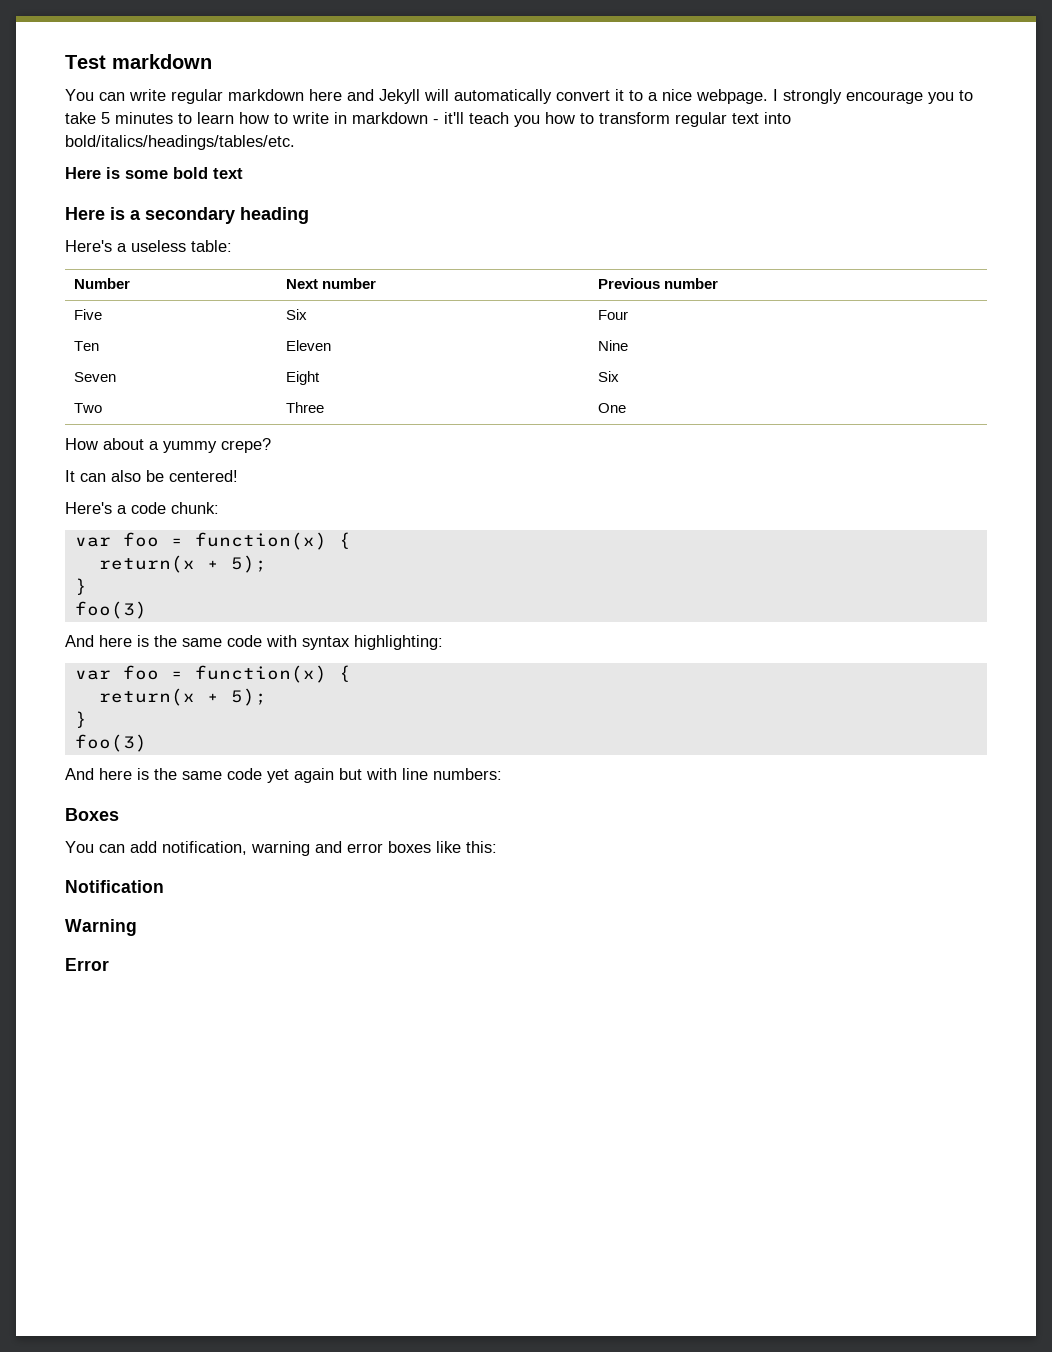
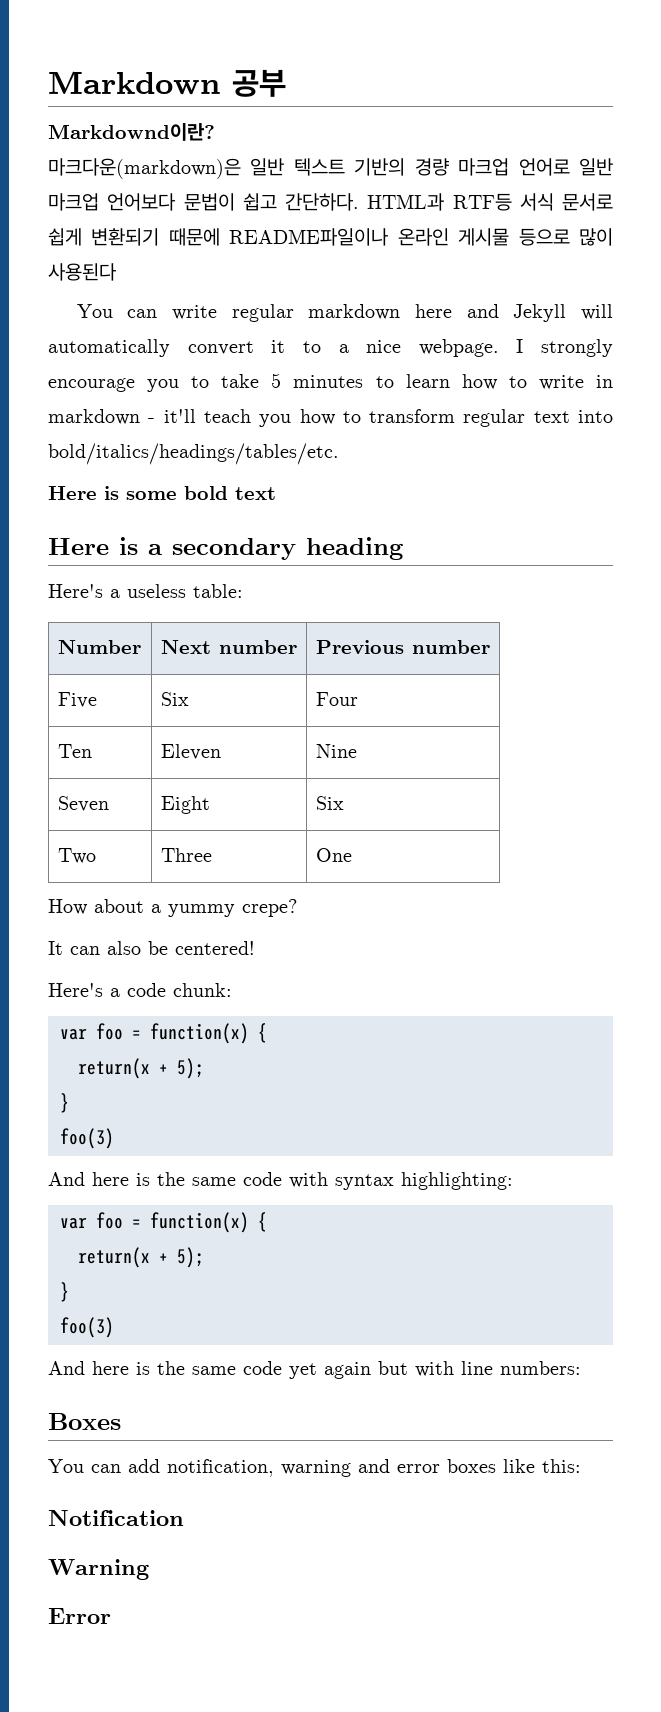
- Test markdown
+ Markdown 공부
+ Markdownd이란?
+ 마크다운(markdown)은 일반 텍스트 기반의 경량 마크업 언어로 일반 마크업 언어보다 문법이 쉽고 간단하다. HTML과 RTF등 서식 문서로 쉽게 변환되기 때문에 README파일이나 온라인 게시물 등으로 많이 사용된다

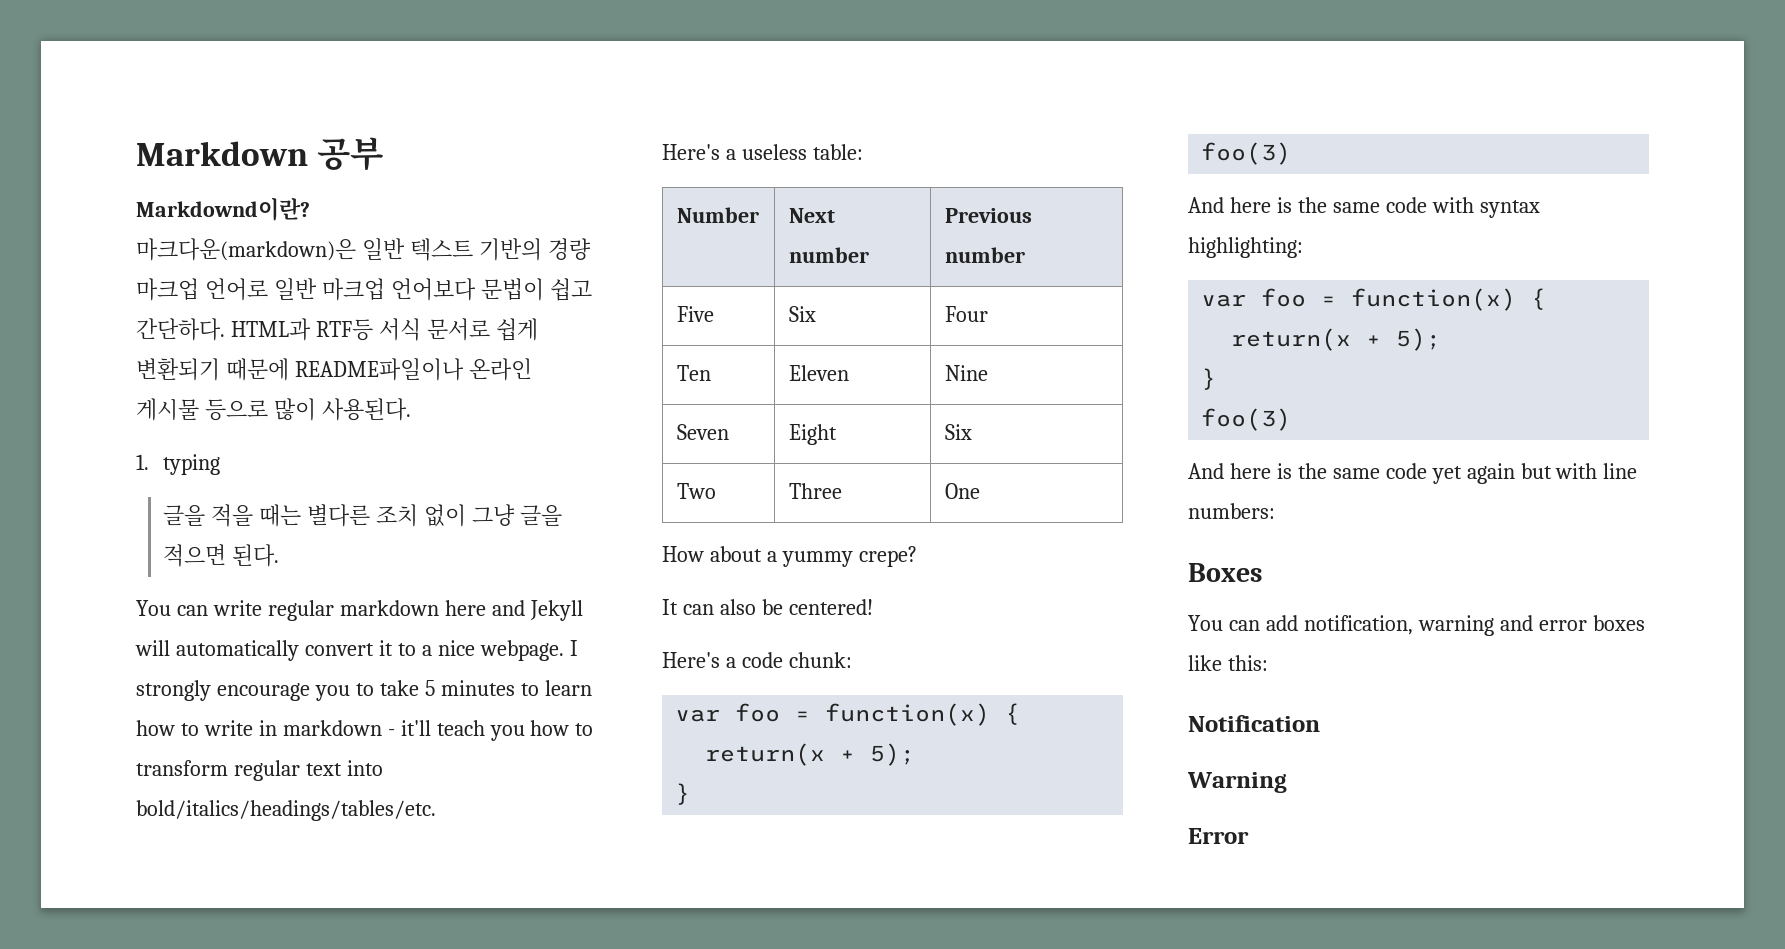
- HTML과 RTF등 서식 문서로 쉽게 변환되기 때문에 README파일이나 온라인 게시물 등으로 많이 사용된다
+ HTML과 RTF등 서식 문서로 쉽게 변환되기 때문에 README파일이나 온라인 게시물 등으로 많이 사용된다.
+ 1. typing
+ 글을 적을 때는 별다른 조치 없이 그냥 글을 적으면 된다.
- Here is some bold text
- Here is a secondary heading

